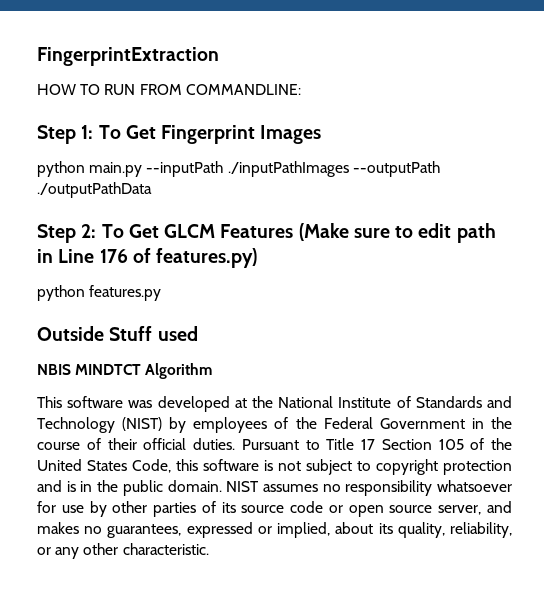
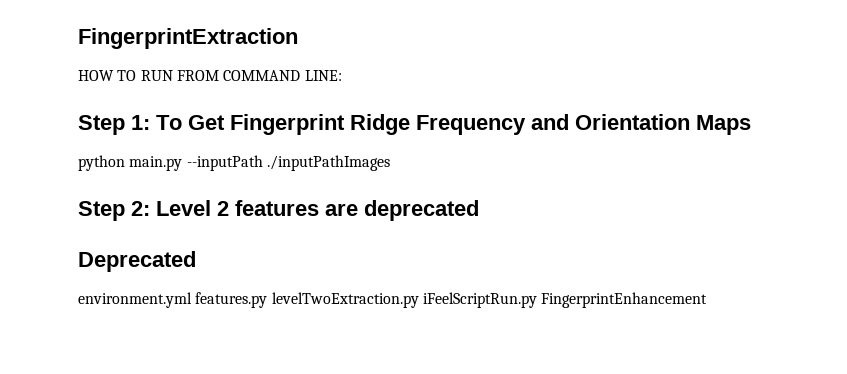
- HOW TO RUN FROM COMMANDLINE:
+ HOW TO RUN FROM COMMAND LINE:
- Step 1: To Get Fingerprint Images
+ Step 1: To Get Fingerprint Ridge Frequency and Orientation Maps
- python main.py --inputPath ./inputPathImages --outputPath ./outputPathData
+ python main.py --inputPath ./inputPathImages
- Step 2: To Get GLCM Features (Make sure to edit path in Line 176 of features.py)
- python features.py
- Outside Stuff used
- NBIS MINDTCT Algorithm
- This software was developed at the National Institute of Standards and Technology (NIST) by employees of the Federal Government in the course of their official duties. Pursuant to Title 17 Section 105 of the United States Code, this software is not subject to copyright protection and is in the public domain. NIST assumes no responsibility whatsoever for use by other parties of its source code or open source server, and makes no guarantees, expressed or implied, about its quality, reliability, or any other characteristic.
+ Step 2: Level 2 features are deprecated
+ Deprecated
+ environment.yml features.py levelTwoExtraction.py iFeelScriptRun.py FingerprintEnhancement

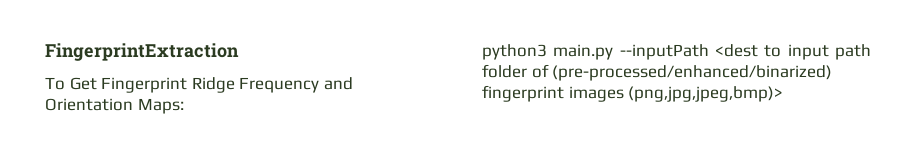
- HOW TO RUN FROM COMMAND LINE:
- Step 1: To Get Fingerprint Ridge Frequency and Orientation Maps
- python main.py --inputPath ./inputPathImages
- Step 2: Level 2 features are deprecated
- Deprecated
- environment.yml features.py levelTwoExtraction.py iFeelScriptRun.py FingerprintEnhancement
+ To Get Fingerprint Ridge Frequency and Orientation Maps:
+ python3 main.py --inputPath <dest to input path folder of (pre-processed/enhanced/binarized) fingerprint images (png,jpg,jpeg,bmp)>

